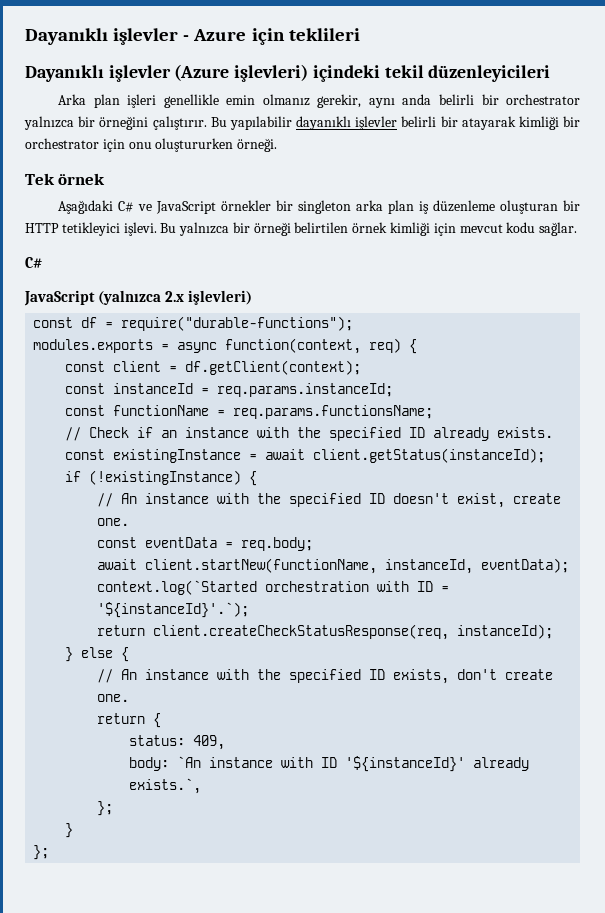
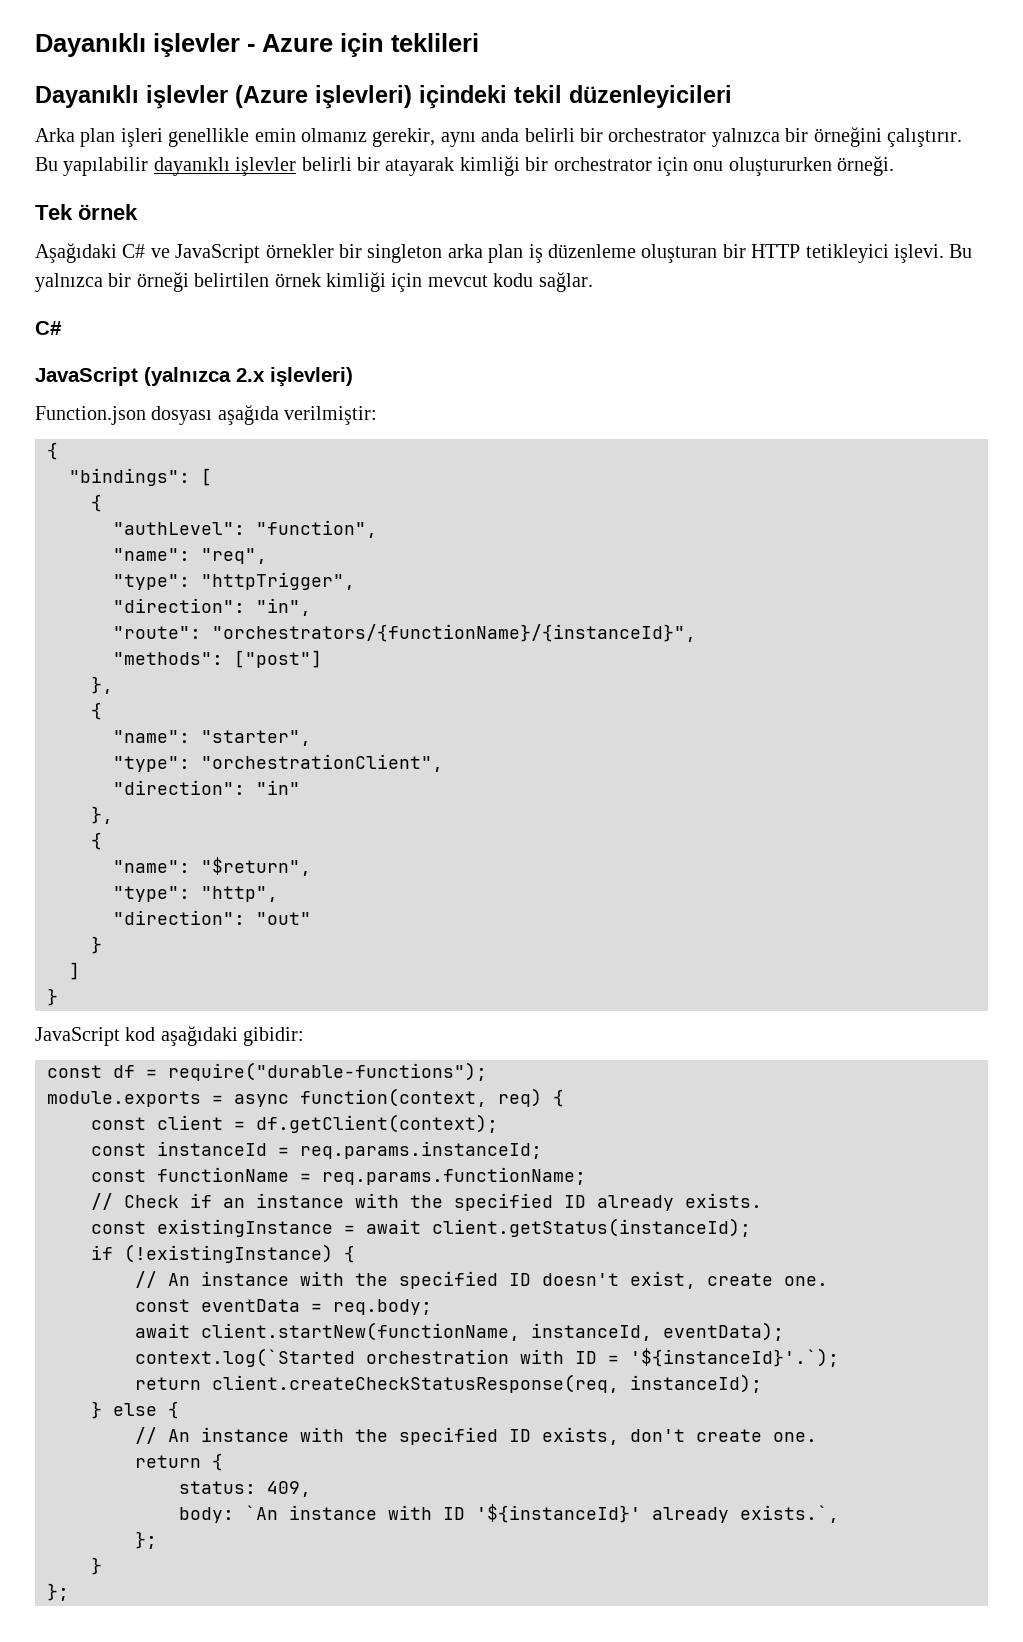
+ Function.json dosyası aşağıda verilmiştir:
+ {
+ "bindings": [
+ {
+ "authLevel": "function",
+ "name": "req",
+ "type": "httpTrigger",
+ "direction": "in",
+ "route": "orchestrators/{functionName}/{instanceId}",
+ "methods": ["post"]
+ },
+ {
+ "name": "starter",
+ "type": "orchestrationClient",
+ "direction": "in"
+ },
+ {
+ "name": "$return",
+ "type": "http",
+ "direction": "out"
+ }
+ ]
+ }
+ JavaScript kod aşağıdaki gibidir:
- modules.exports = async function(context, req) {
+ module.exports = async function(context, req) {
- const functionName = req.params.functionsName;
+ const functionName = req.params.functionName;

